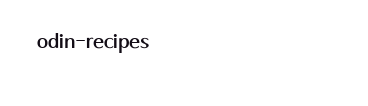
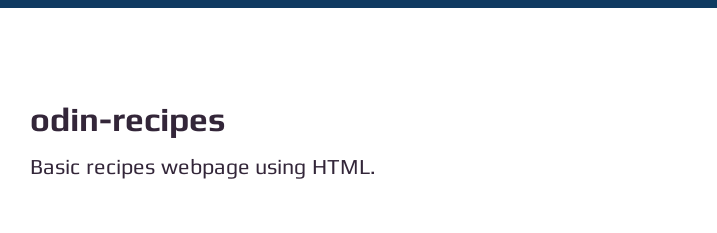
+ Basic recipes webpage using HTML.

